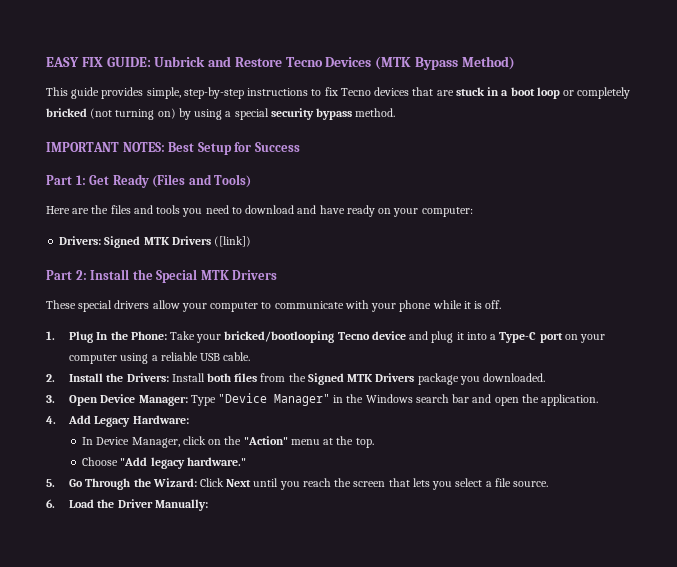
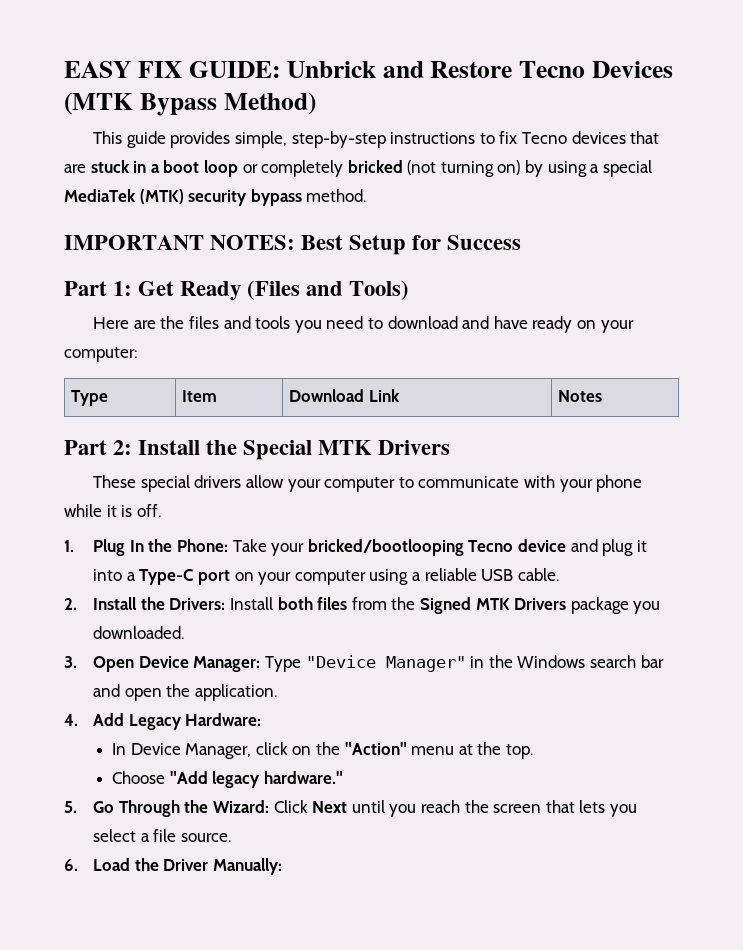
- This guide provides simple, step-by-step instructions to fix Tecno devices that are stuck in a boot loop or completely bricked (not turning on) by using a special security bypass method.
+ This guide provides simple, step-by-step instructions to fix Tecno devices that are stuck in a boot loop or completely bricked (not turning on) by using a special MediaTek (MTK) security bypass method.
- Drivers: Signed MTK Drivers ([link])
+ Type | Item | Download Link | Notes

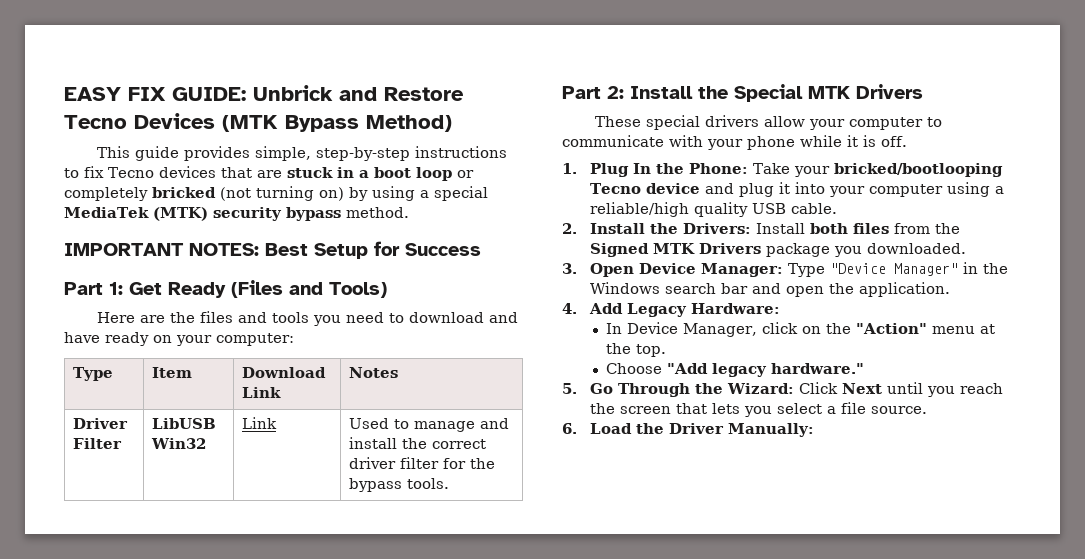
+ Driver Filter | LibUSB Win32 | Link | Used to manage and install the correct driver filter for the bypass tools.
- 1. Plug In the Phone: Take your bricked/bootlooping Tecno device and plug it into a Type-C port on your computer using a reliable USB cable.
+ 1. Plug In the Phone: Take your bricked/bootlooping Tecno device and plug it into your computer using a reliable/high quality USB cable.

